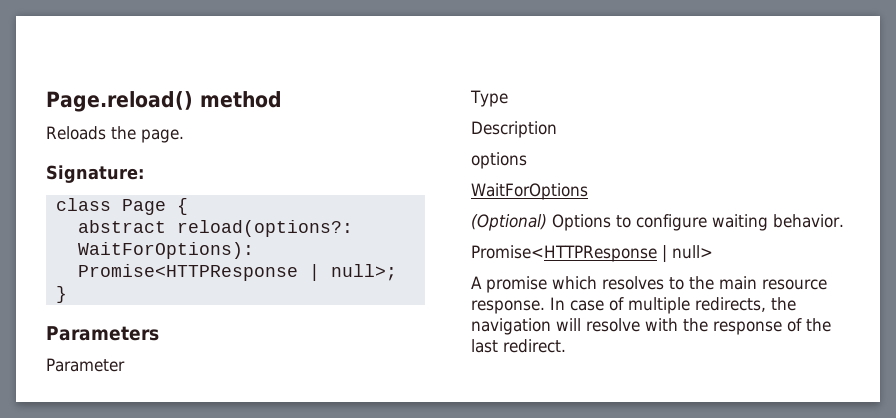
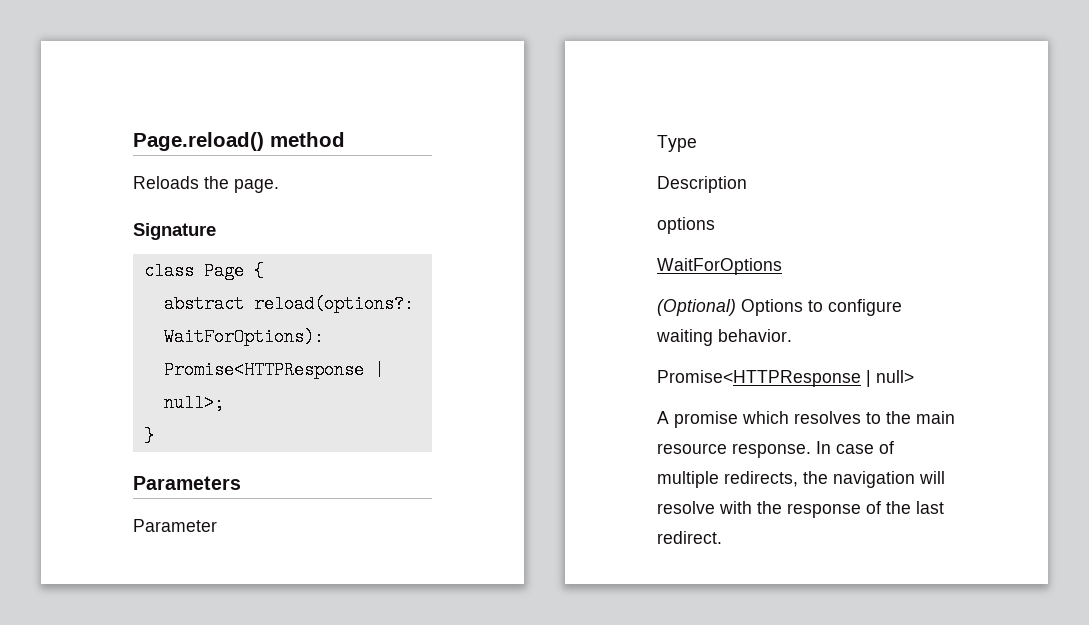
- Signature:
+ Signature

